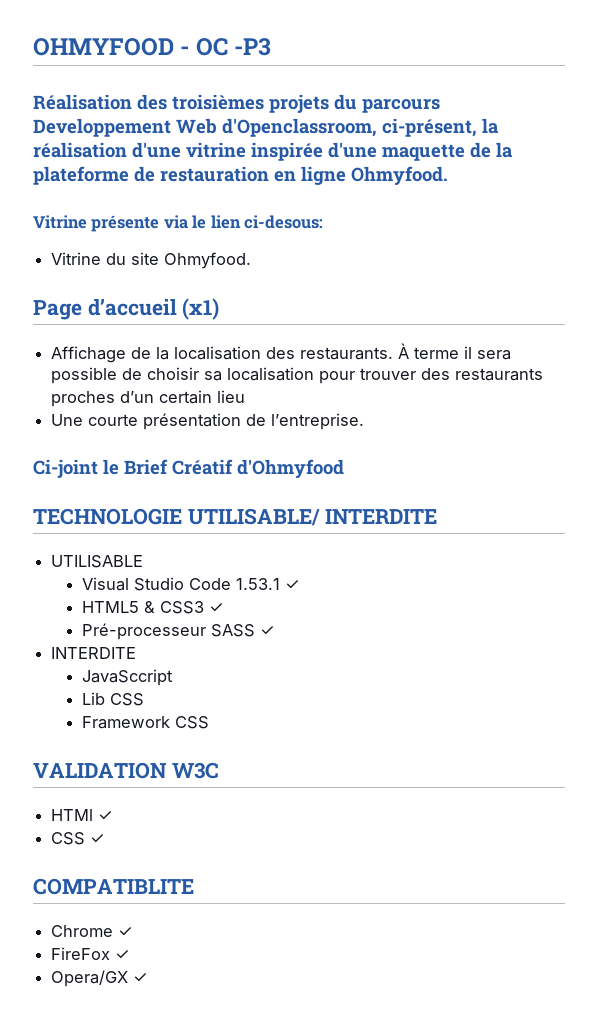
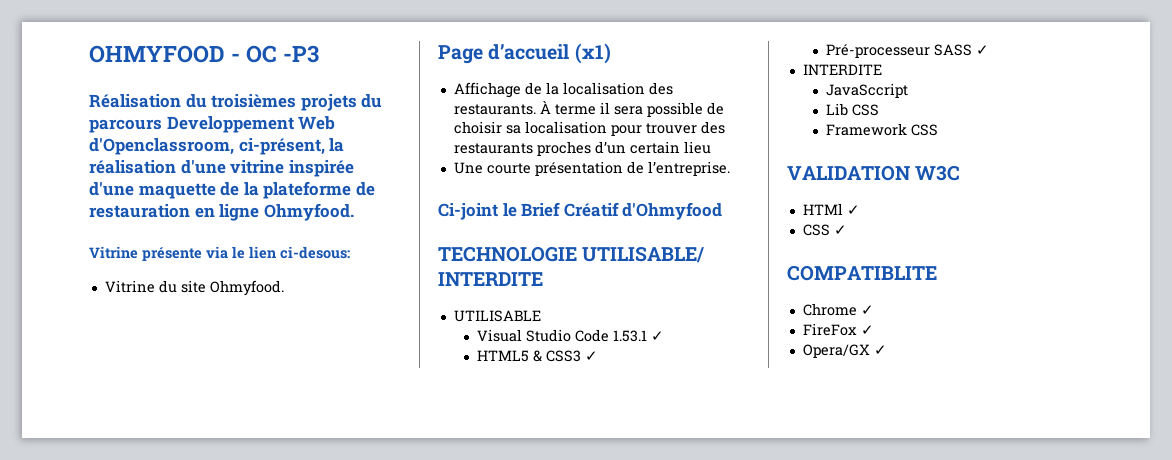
- Réalisation des troisièmes projets du parcours Developpement Web d'Openclassroom, ci-présent, la réalisation d'une vitrine inspirée d'une maquette de la plateforme de restauration en ligne Ohmyfood.
+ Réalisation du troisièmes projets du parcours Developpement Web d'Openclassroom, ci-présent, la réalisation d'une vitrine inspirée d'une maquette de la plateforme de restauration en ligne Ohmyfood.

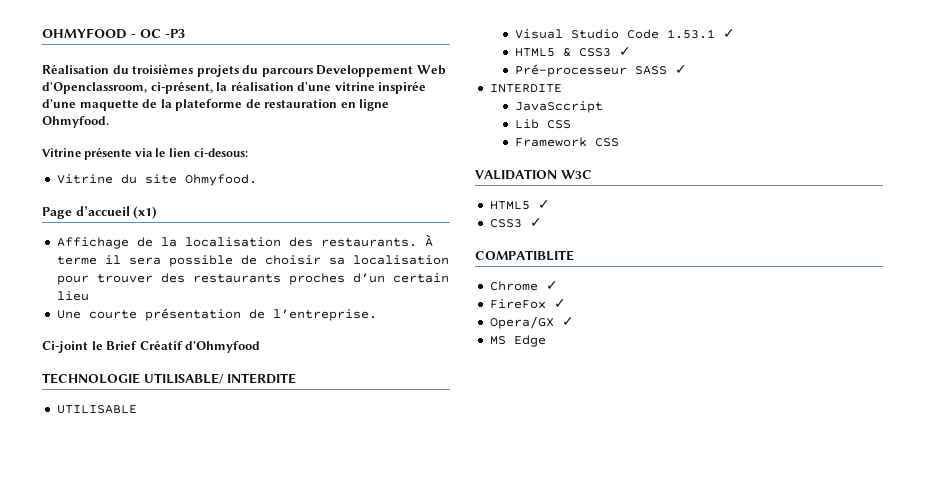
- HTMl ✓
- CSS ✓
+ HTML5 ✓
+ CSS3 ✓
+ MS Edge

